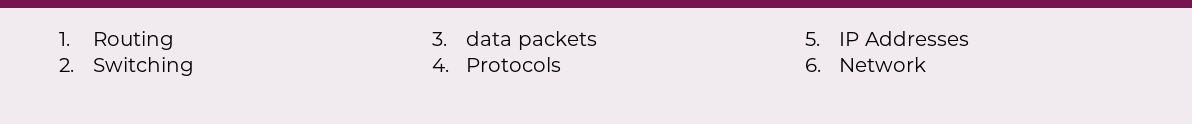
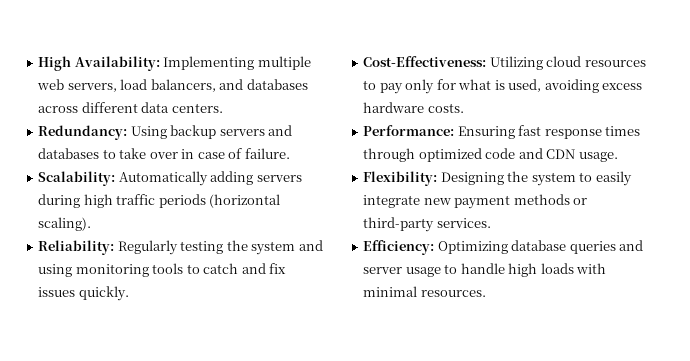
- 1. Routing
- 2. Switching
- 3. data packets
- 4. Protocols
- 5. IP Addresses
- 6. Network
+ High Availability: Implementing multiple web servers, load balancers, and databases across different data centers.
+ Redundancy: Using backup servers and databases to take over in case of failure.
+ Scalability: Automatically adding servers during high traffic periods (horizontal scaling).
+ Reliability: Regularly testing the system and using monitoring tools to catch and fix issues quickly.
+ Cost-Effectiveness: Utilizing cloud resources to pay only for what is used, avoiding excess hardware costs.
+ Performance: Ensuring fast response times through optimized code and CDN usage.
+ Flexibility: Designing the system to easily integrate new payment methods or third-party services.
+ Efficiency: Optimizing database queries and server usage to handle high loads with minimal resources.

